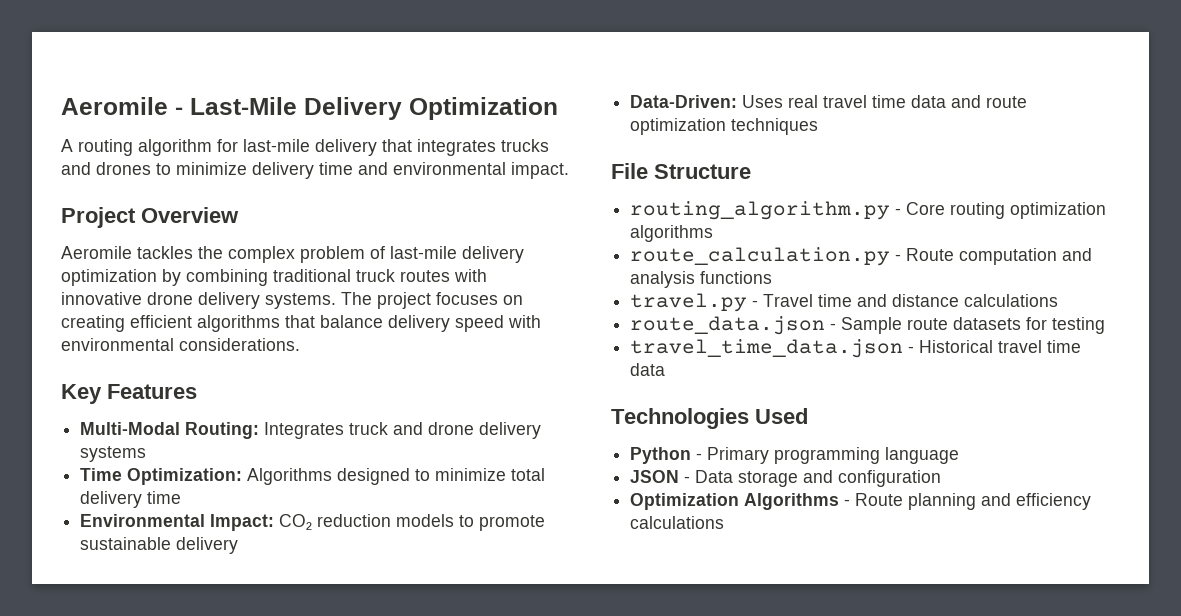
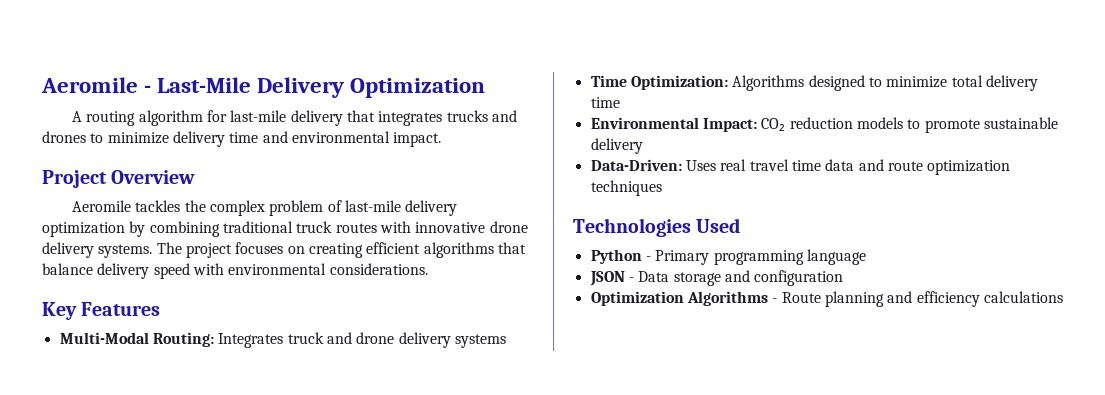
- File Structure
- routing_algorithm.py - Core routing optimization algorithms
- route_calculation.py - Route computation and analysis functions
- travel.py - Travel time and distance calculations
- route_data.json - Sample route datasets for testing
- travel_time_data.json - Historical travel time data

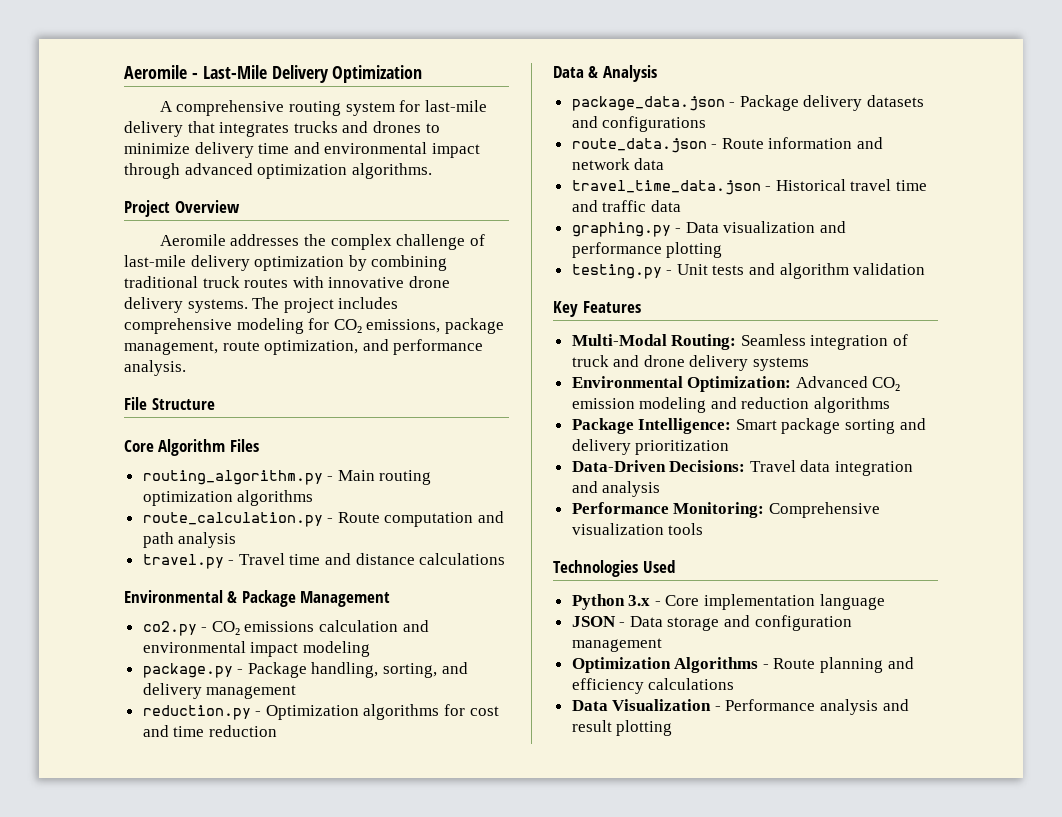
- A routing algorithm for last-mile delivery that integrates trucks and drones to minimize delivery time and environmental impact.
+ A comprehensive routing system for last-mile delivery that integrates trucks and drones to minimize delivery time and environmental impact through advanced optimization algorithms.
- Aeromile tackles the complex problem of last-mile delivery optimization by combining traditional truck routes with innovative drone delivery systems.
+ Aeromile addresses the complex challenge of last-mile delivery optimization by combining traditional truck routes with innovative drone delivery systems.
- The project focuses on creating efficient algorithms that balance delivery speed with environmental considerations.
+ The project includes comprehensive modeling for CO₂ emissions, package management, route optimization, and performance analysis.
+ File Structure
+ Core Algorithm Files
+ routing_algorithm.py - Main routing optimization algorithms
+ route_calculation.py - Route computation and path analysis
+ travel.py - Travel time and distance calculations
+ Environmental & Package Management
+ co2.py - CO₂ emissions calculation and environmental impact modeling
+ package.py - Package handling, sorting, and delivery management
+ reduction.py - Optimization algorithms for cost and time reduction
+ Data & Analysis
+ package_data.json - Package delivery datasets and configurations
+ route_data.json - Route information and network data
+ travel_time_data.json - Historical travel time and traffic data
+ graphing.py - Data visualization and performance plotting
+ testing.py - Unit tests and algorithm validation
- Multi-Modal Routing: Integrates truck and drone delivery systems
+ Multi-Modal Routing: Seamless integration of truck and drone delivery systems
- Time Optimization: Algorithms designed to minimize total delivery time
- Environmental Impact: CO₂ reduction models to promote sustainable delivery
- Data-Driven: Uses real travel time data and route optimization techniques
+ Environmental Optimization: Advanced CO₂ emission modeling and reduction algorithms
+ Package Intelligence: Smart package sorting and delivery prioritization
+ Data-Driven Decisions: Travel data integration and analysis
+ Performance Monitoring: Comprehensive visualization tools
- Python - Primary programming language
+ Python 3.x - Core implementation language
- JSON - Data storage and configuration
+ JSON - Data storage and configuration management
+ Data Visualization - Performance analysis and result plotting

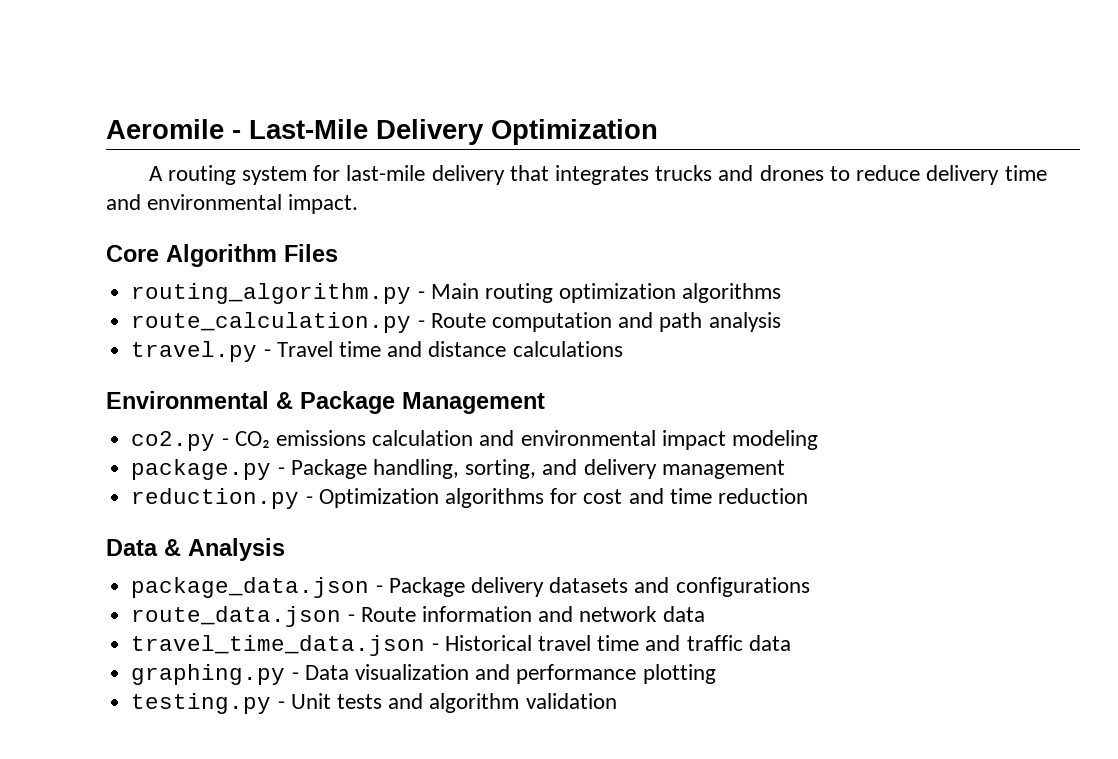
- A comprehensive routing system for last-mile delivery that integrates trucks and drones to minimize delivery time and environmental impact through advanced optimization algorithms.
- Project Overview
- Aeromile addresses the complex challenge of last-mile delivery optimization by combining traditional truck routes with innovative drone delivery systems. The project includes comprehensive modeling for CO₂ emissions, package management, route optimization, and performance analysis.
- File Structure
+ A routing system for last-mile delivery that integrates trucks and drones to reduce delivery time and environmental impact.
- Key Features
- Multi-Modal Routing: Seamless integration of truck and drone delivery systems
- Environmental Optimization: Advanced CO₂ emission modeling and reduction algorithms
- Package Intelligence: Smart package sorting and delivery prioritization
- Data-Driven Decisions: Travel data integration and analysis
- Performance Monitoring: Comprehensive visualization tools
- Technologies Used
- Python 3.x - Core implementation language
- JSON - Data storage and configuration management
- Optimization Algorithms - Route planning and efficiency calculations
- Data Visualization - Performance analysis and result plotting

